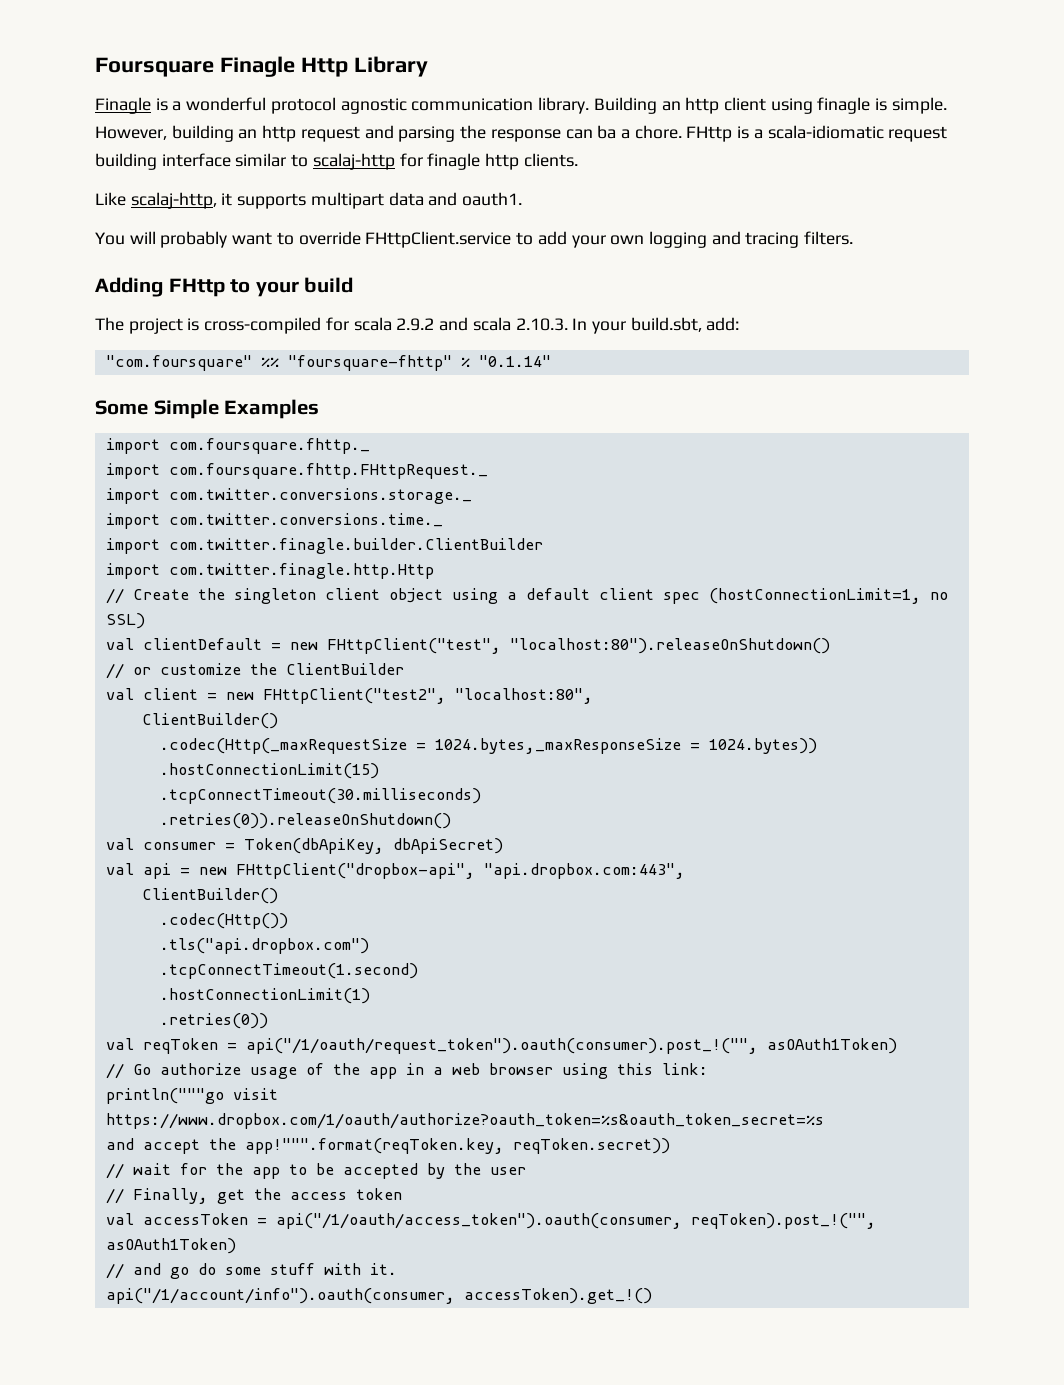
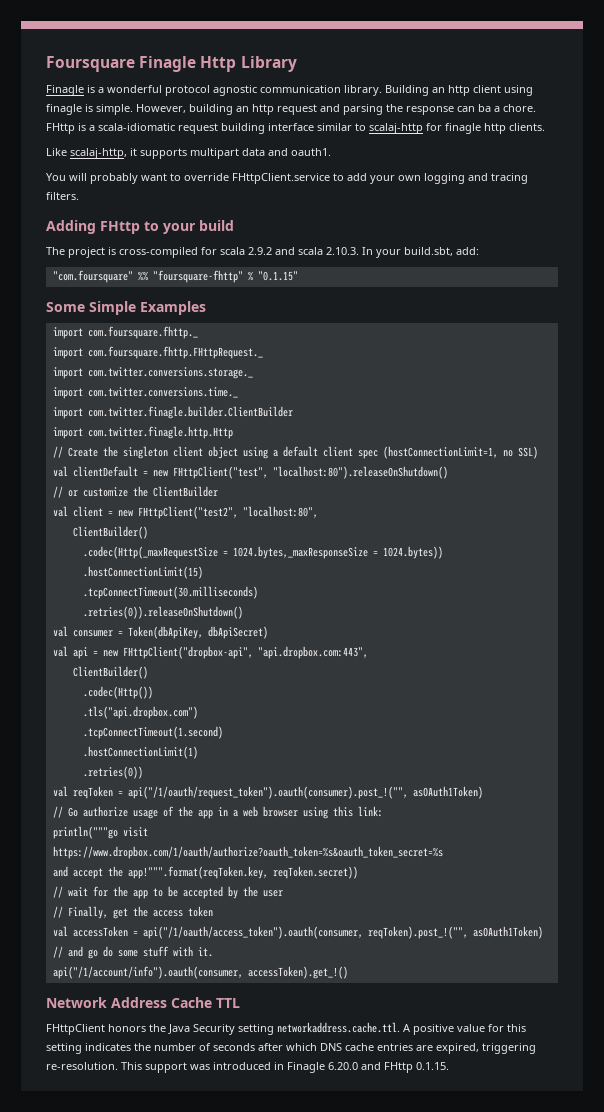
- "com.foursquare" %% "foursquare-fhttp" % "0.1.14"
+ "com.foursquare" %% "foursquare-fhttp" % "0.1.15"
+ Network Address Cache TTL
+ FHttpClient honors the Java Security setting networkaddress.cache.ttl. A positive value for this setting indicates the number of seconds after which DNS cache entries are expired, triggering re-resolution. This support was introduced in Finagle 6.20.0 and FHttp 0.1.15.

